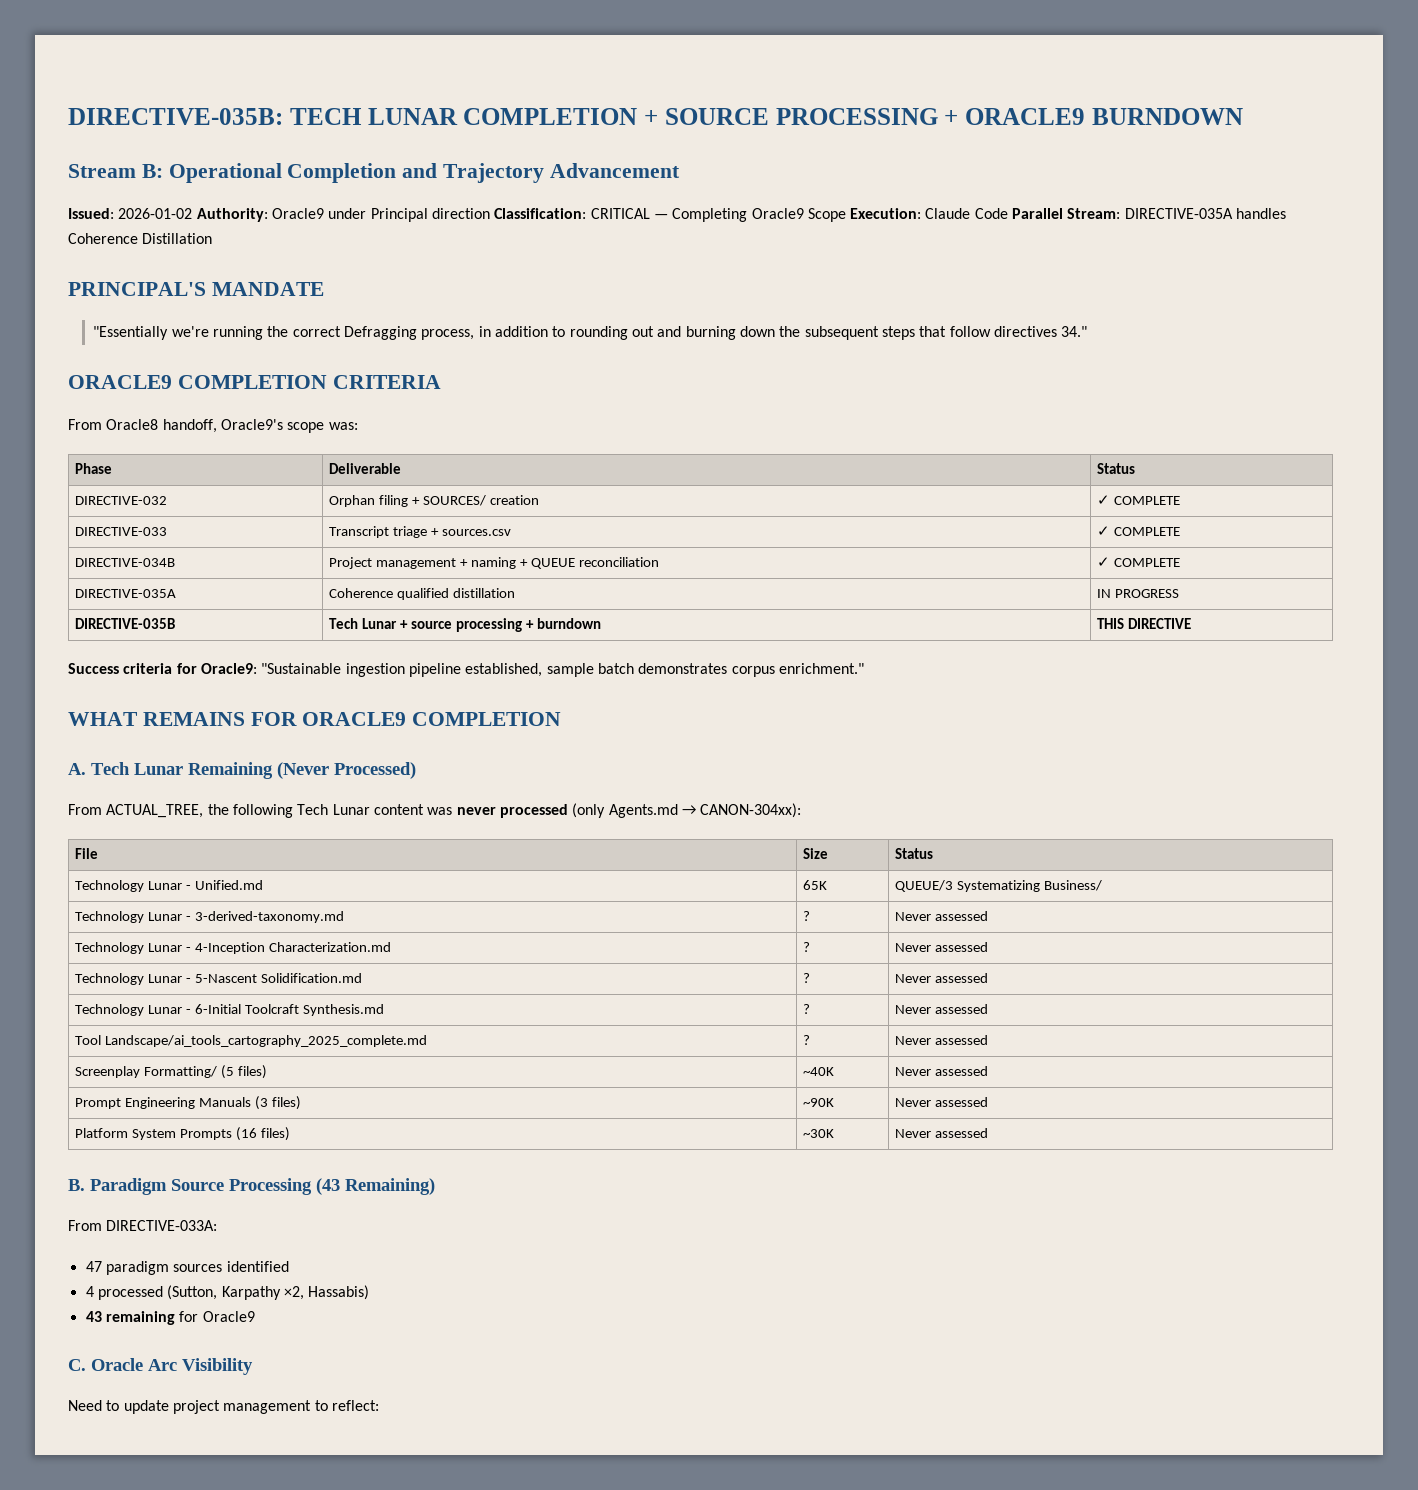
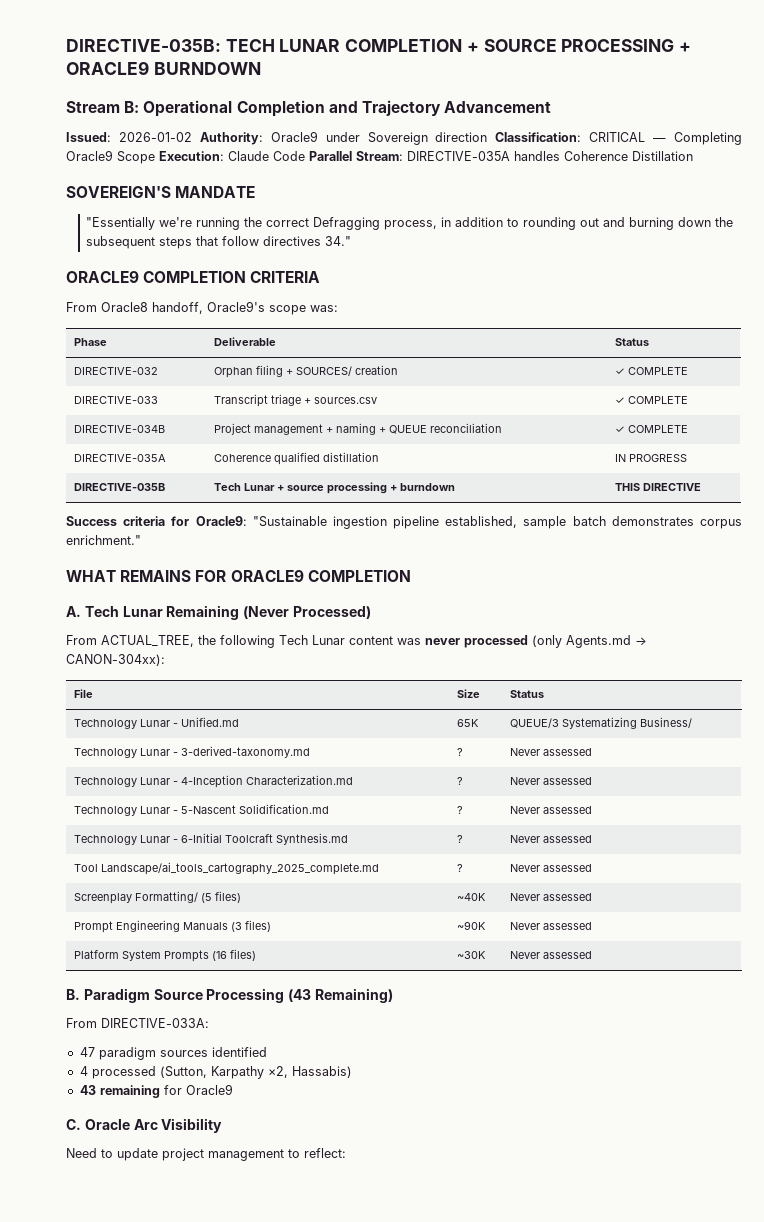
- Issued: 2026-01-02 Authority: Oracle9 under Principal direction Classification: CRITICAL — Completing Oracle9 Scope Execution: Claude Code Parallel Stream: DIRECTIVE-035A handles Coherence Distillation
+ Issued: 2026-01-02 Authority: Oracle9 under Sovereign direction Classification: CRITICAL — Completing Oracle9 Scope Execution: Claude Code Parallel Stream: DIRECTIVE-035A handles Coherence Distillation
- PRINCIPAL'S MANDATE
+ SOVEREIGN'S MANDATE

